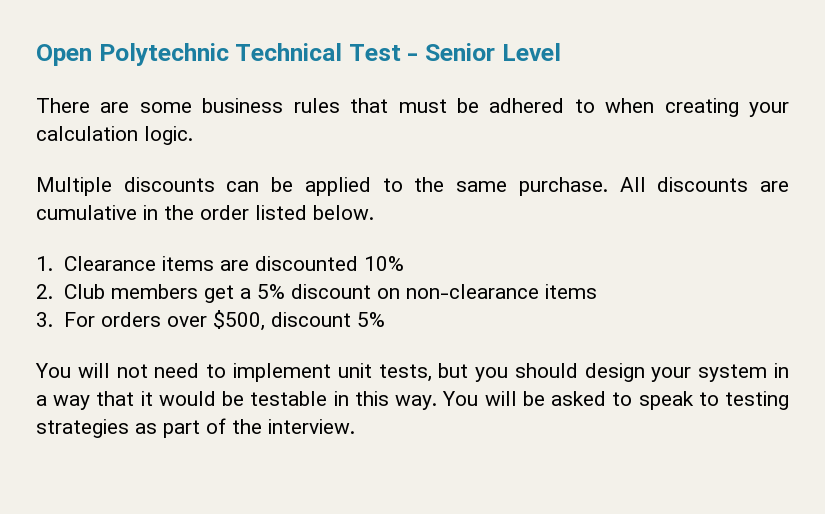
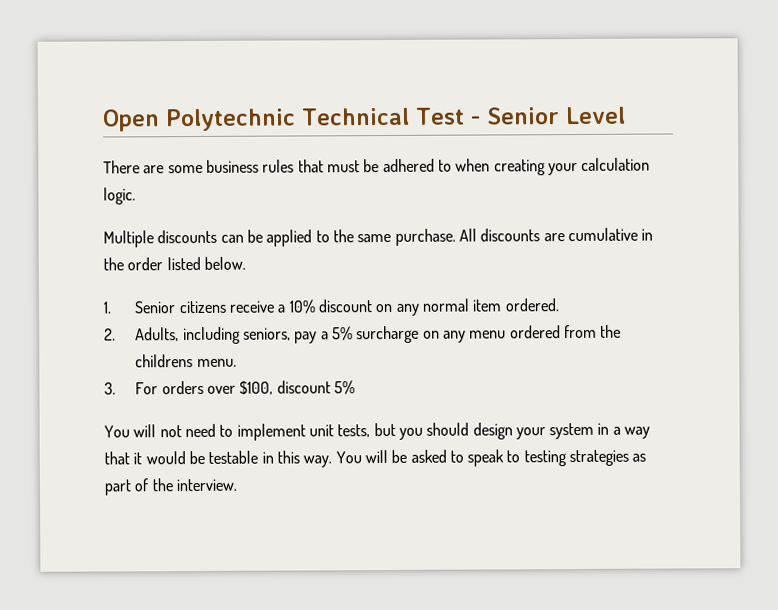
- 1. Clearance items are discounted 10%
- 2. Club members get a 5% discount on non-clearance items
+ 1. Senior citizens receive a 10% discount on any normal item ordered.
+ 2. Adults, including seniors, pay a 5% surcharge on any menu ordered from the childrens menu.
- 3. For orders over $500, discount 5%
+ 3. For orders over $100, discount 5%

